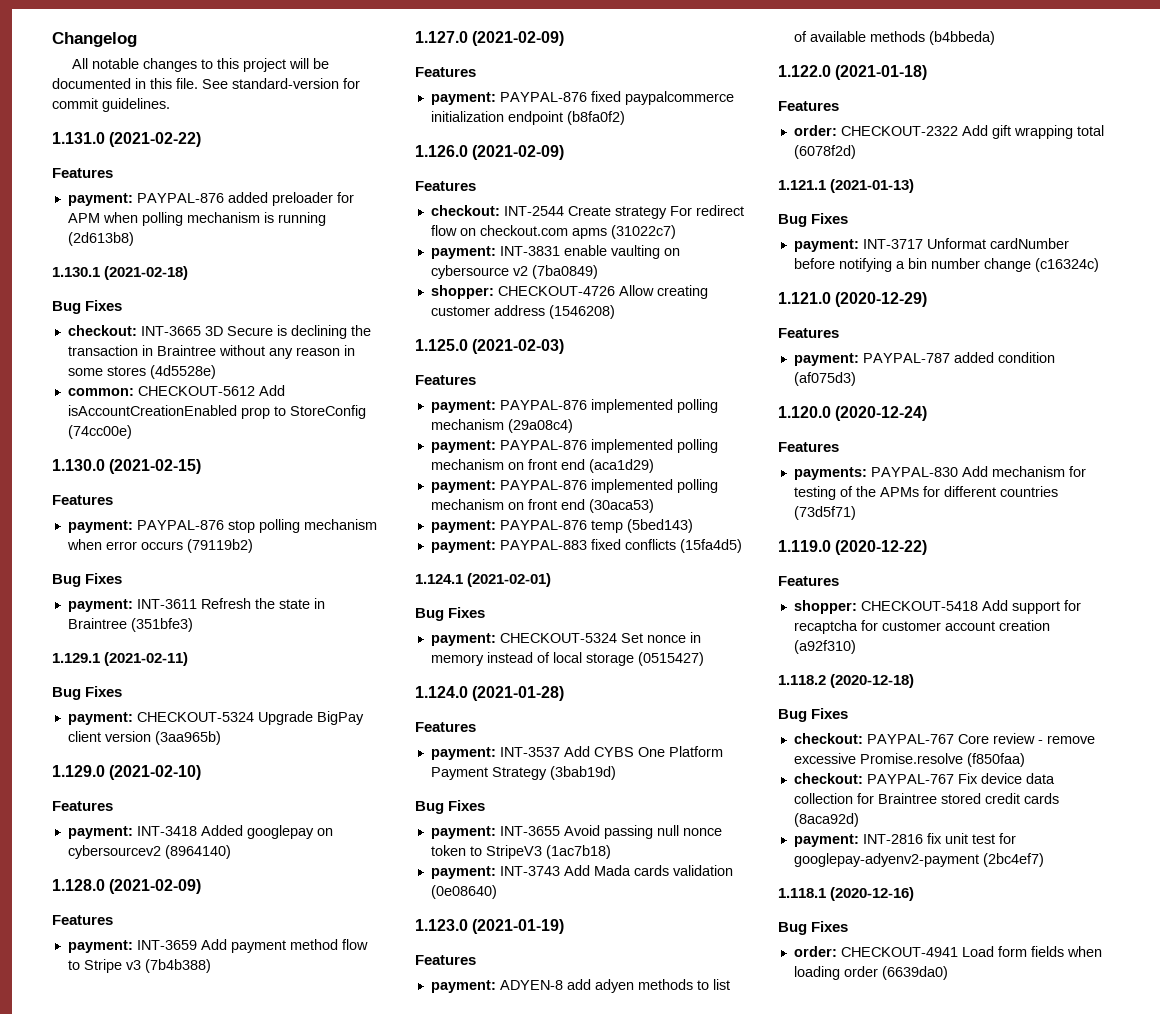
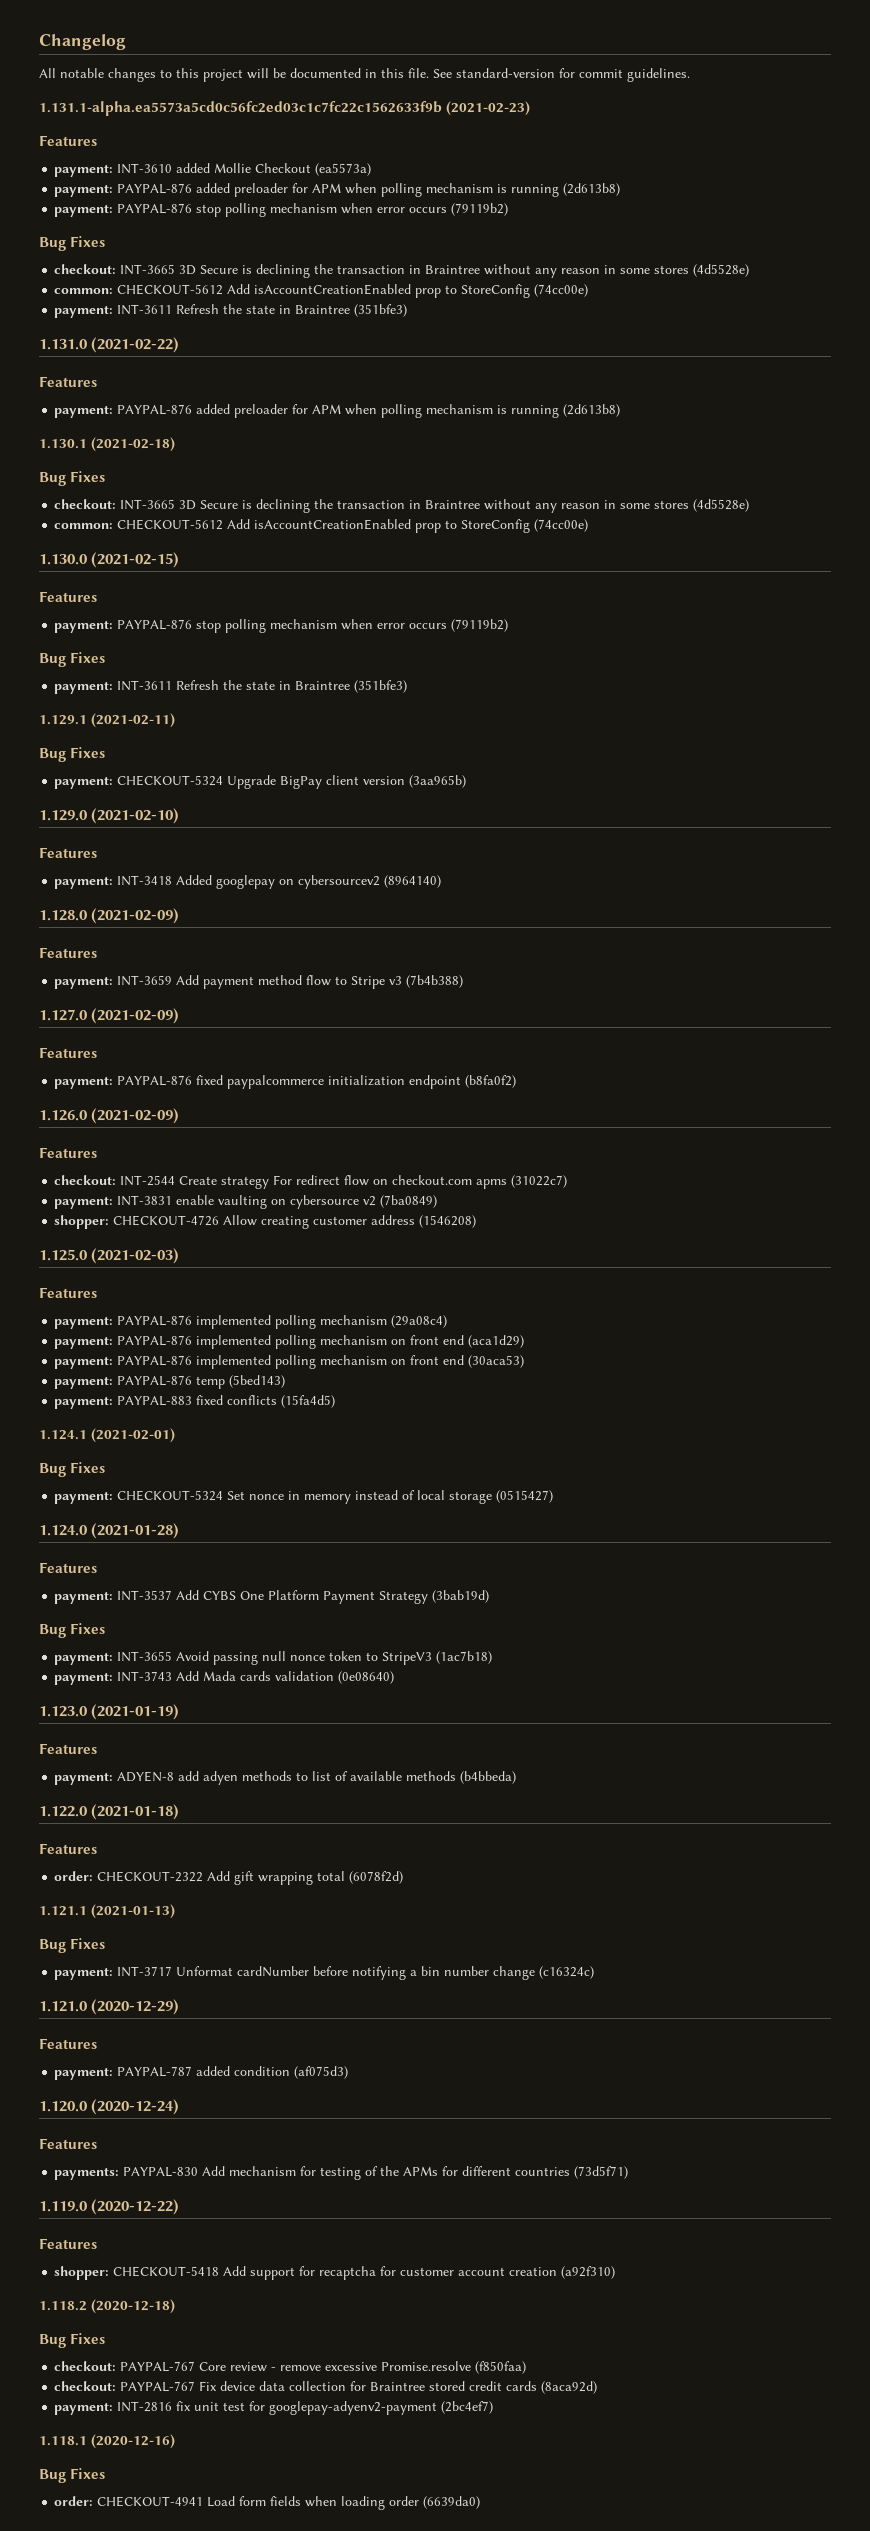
+ 1.131.1-alpha.ea5573a5cd0c56fc2ed03c1c7fc22c1562633f9b (2021-02-23)
+ Features
+ payment: INT-3610 added Mollie Checkout (ea5573a)
+ payment: PAYPAL-876 added preloader for APM when polling mechanism is running (2d613b8)
+ payment: PAYPAL-876 stop polling mechanism when error occurs (79119b2)
+ Bug Fixes
+ checkout: INT-3665 3D Secure is declining the transaction in Braintree without any reason in some stores (4d5528e)
+ common: CHECKOUT-5612 Add isAccountCreationEnabled prop to StoreConfig (74cc00e)
+ payment: INT-3611 Refresh the state in Braintree (351bfe3)

